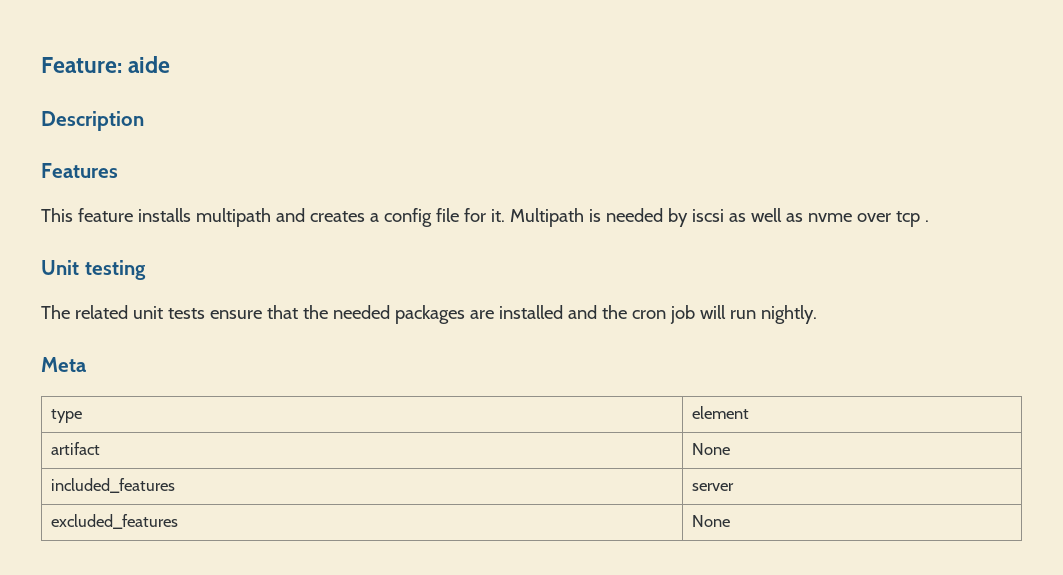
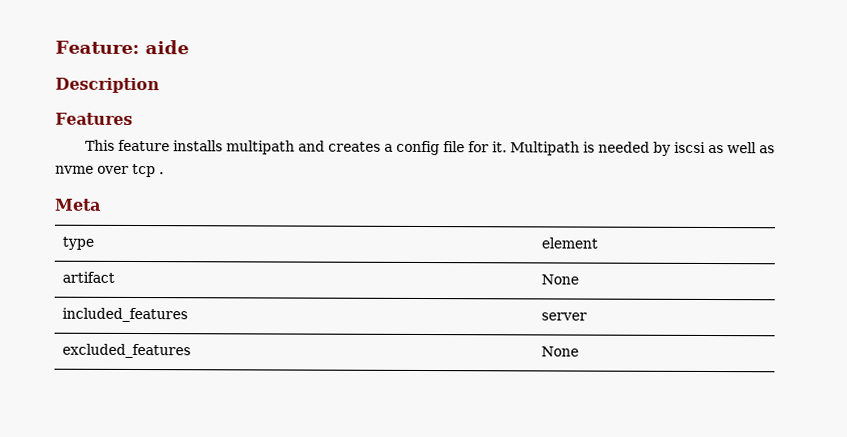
- Unit testing
- The related unit tests ensure that the needed packages are installed and the cron job will run nightly.

